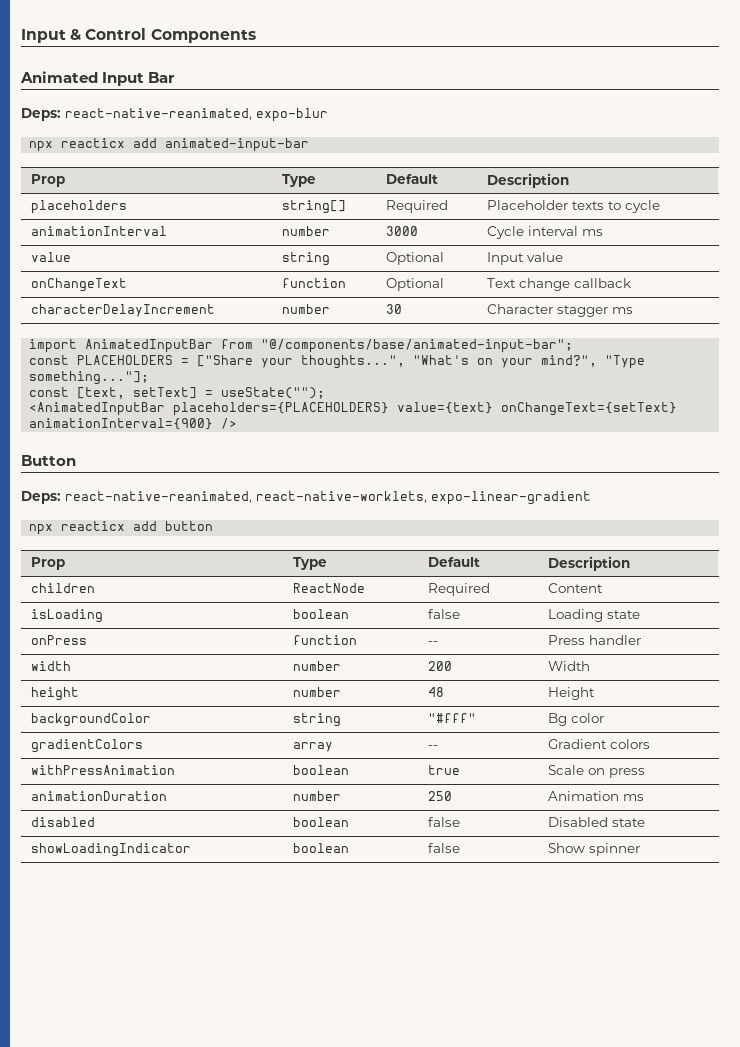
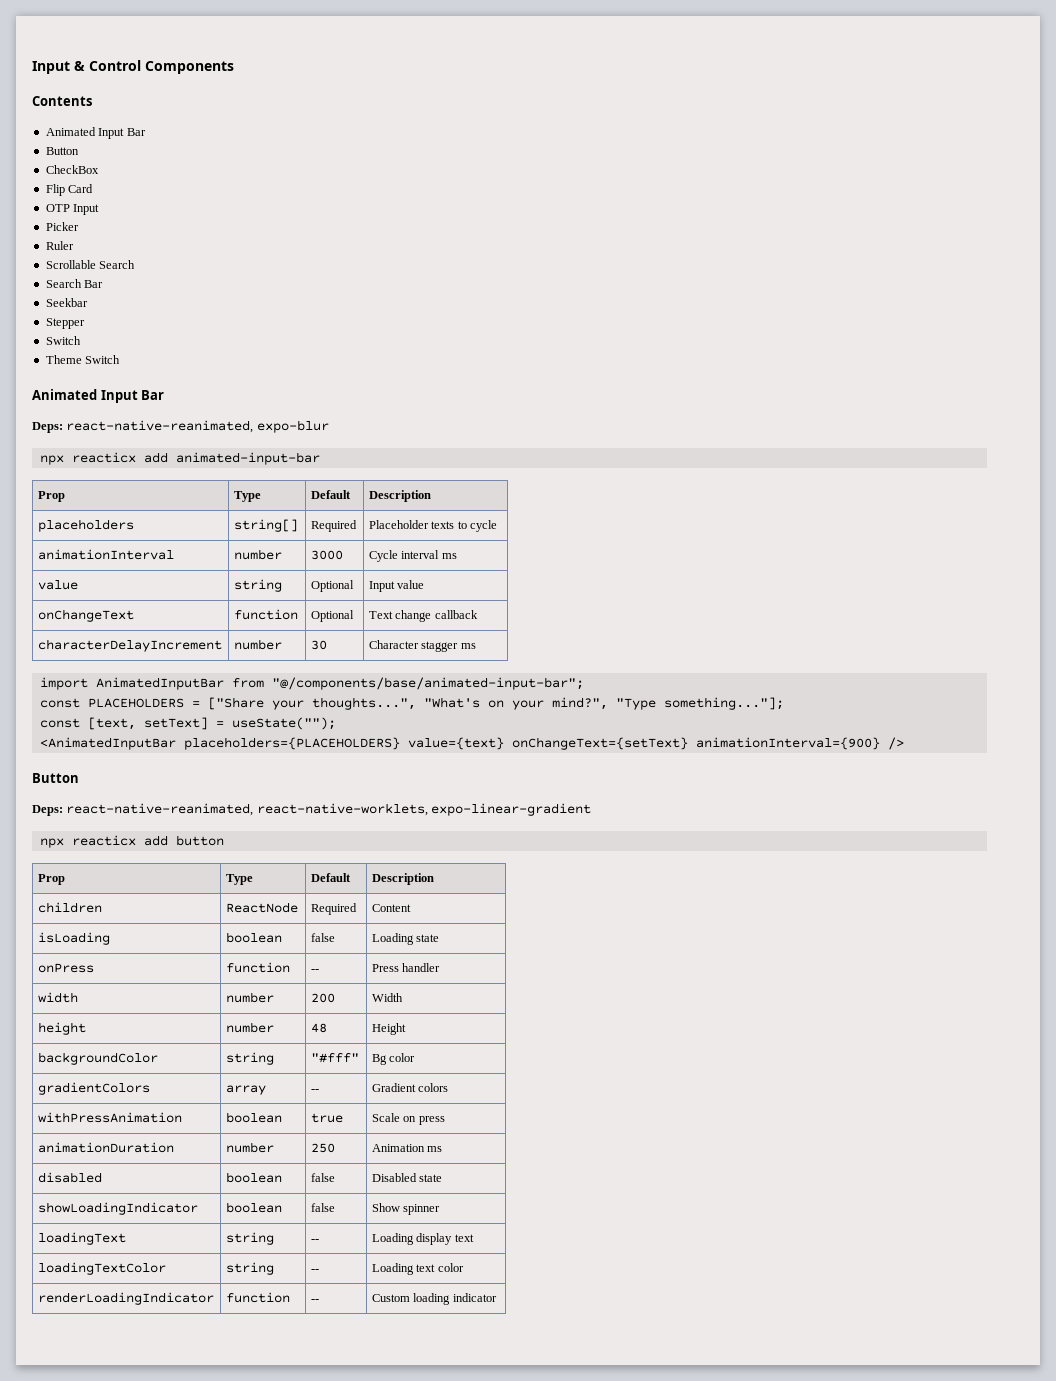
+ Contents
+ Animated Input Bar
+ Button
+ CheckBox
+ Flip Card
+ OTP Input
+ Picker
+ Ruler
+ Scrollable Search
+ Search Bar
+ Seekbar
+ Stepper
+ Switch
+ Theme Switch
+ loadingText | string | -- | Loading display text
+ loadingTextColor | string | -- | Loading text color
+ renderLoadingIndicator | function | -- | Custom loading indicator

